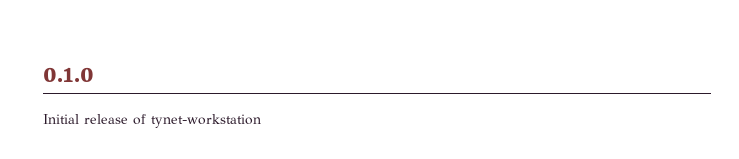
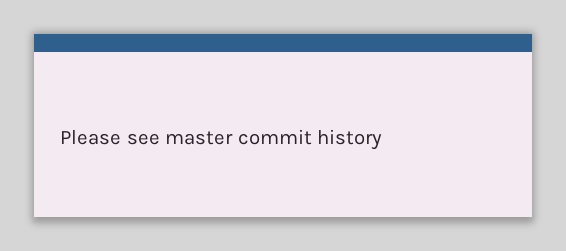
- 0.1.0
- Initial release of tynet-workstation
+ Please see master commit history

